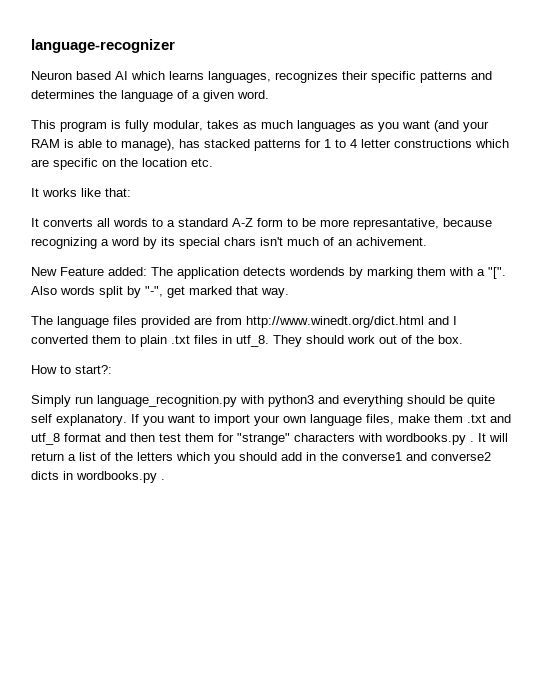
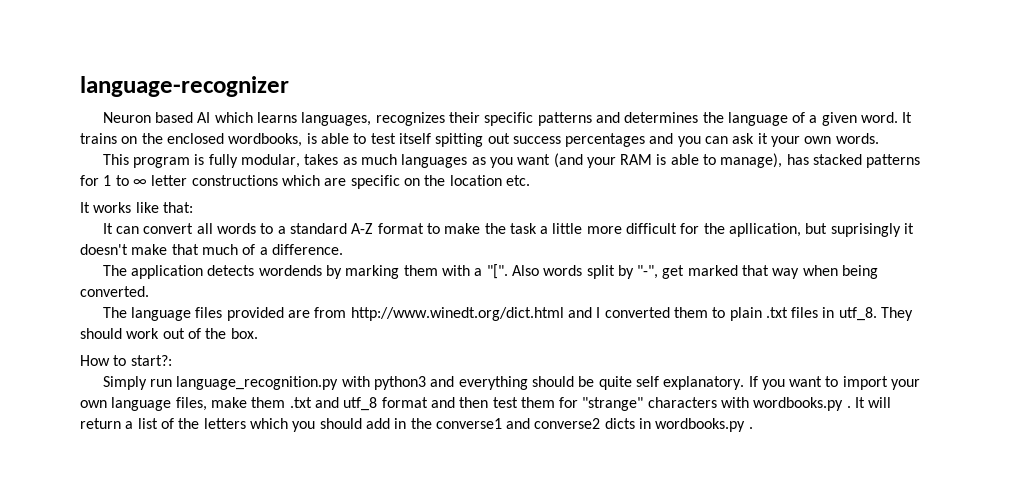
+ It trains on the enclosed wordbooks, is able to test itself spitting out success percentages and you can ask it your own words.
- This program is fully modular, takes as much languages as you want (and your RAM is able to manage), has stacked patterns for 1 to 4 letter constructions which are specific on the location etc.
+ This program is fully modular, takes as much languages as you want (and your RAM is able to manage), has stacked patterns for 1 to ∞ letter constructions which are specific on the location etc.
- It converts all words to a standard A-Z form to be more represantative, because recognizing a word by its special chars isn't much of an achivement.
- New Feature added: The application detects wordends by marking them with a "[".
+ It can convert all words to a standard A-Z format to make the task a little more difficult for the apllication, but suprisingly it doesn't make that much of a difference.
+ The application detects wordends by marking them with a "[".
- Also words split by "-", get marked that way.
+ Also words split by "-", get marked that way when being converted.

